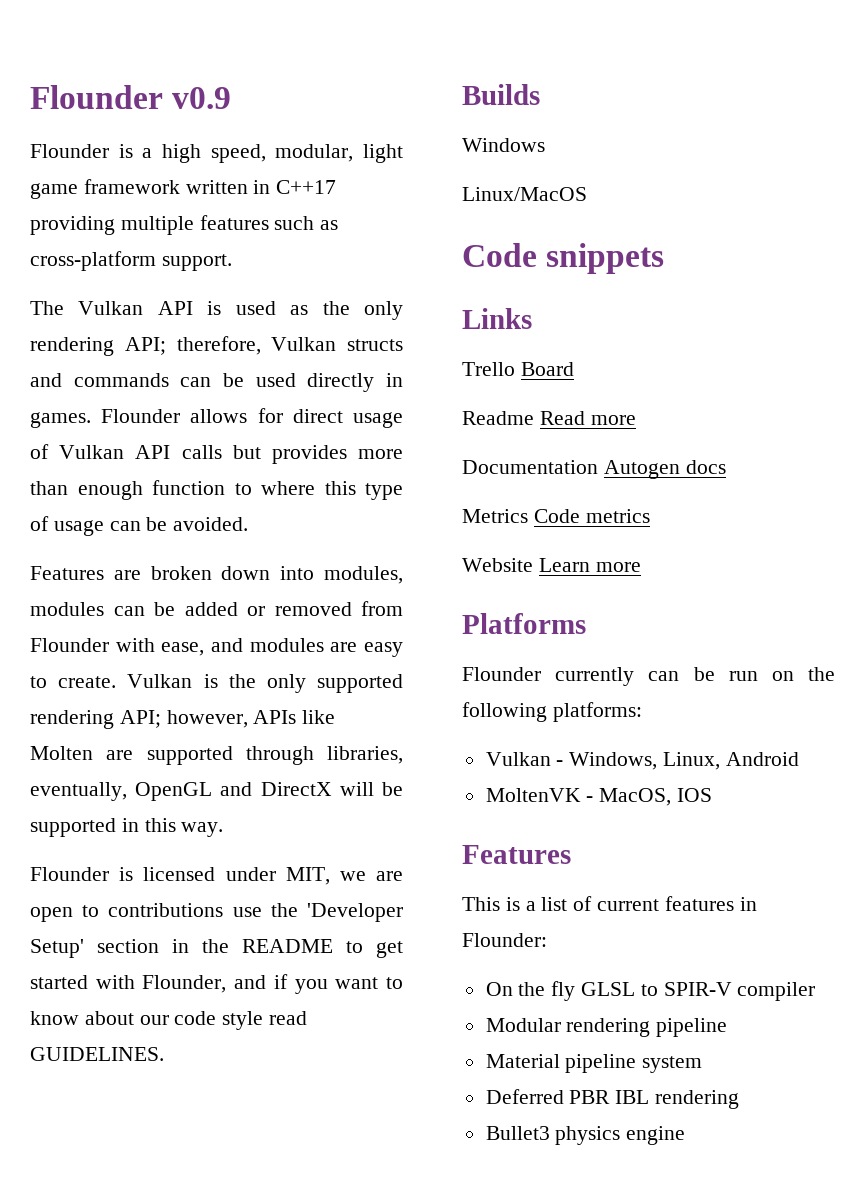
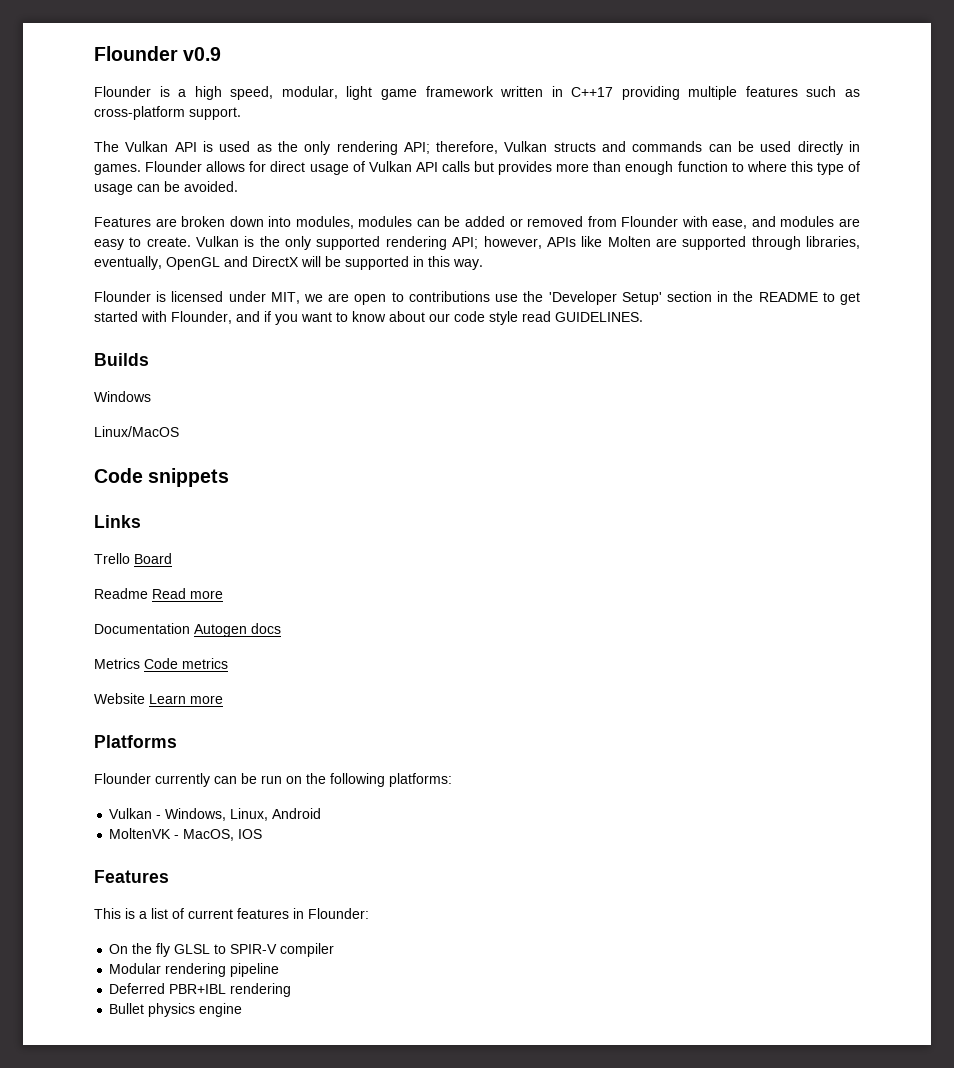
- Material pipeline system
- Deferred PBR IBL rendering
+ Deferred PBR+IBL rendering
- Bullet3 physics engine
+ Bullet physics engine

